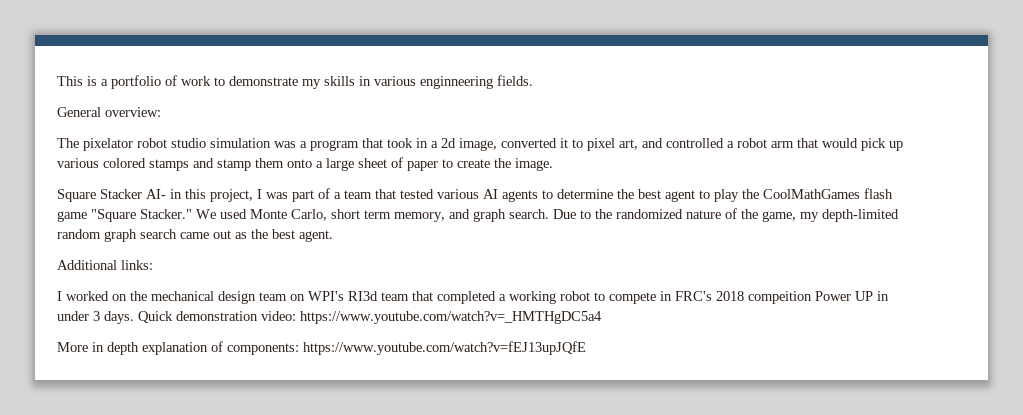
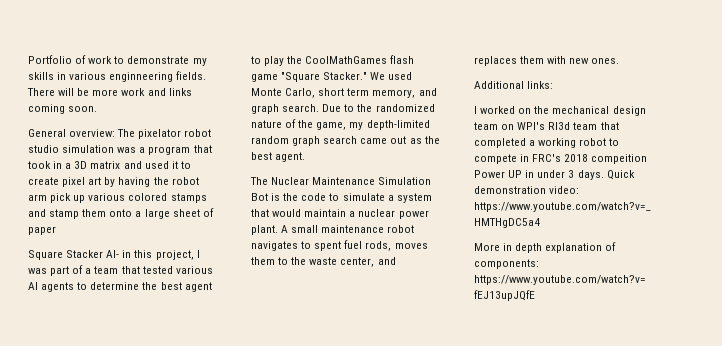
- This is a portfolio of work to demonstrate my skills in various enginneering fields.
+ Portfolio of work to demonstrate my skills in various enginneering fields. There will be more work and links coming soon.
- General overview:
- The pixelator robot studio simulation was a program that took in a 2d image, converted it to pixel art, and controlled a robot arm that would pick up various colored stamps and stamp them onto a large sheet of paper to create the image.
+ General overview: The pixelator robot studio simulation was a program that took in a 3D matrix and used it to create pixel art by having the robot arm pick up various colored stamps and stamp them onto a large sheet of paper
+ The Nuclear Maintenance Simulation Bot is the code to simulate a system that would maintain a nuclear power plant. A small maintenance robot navigates to spent fuel rods, moves them to the waste center, and replaces them with new ones.

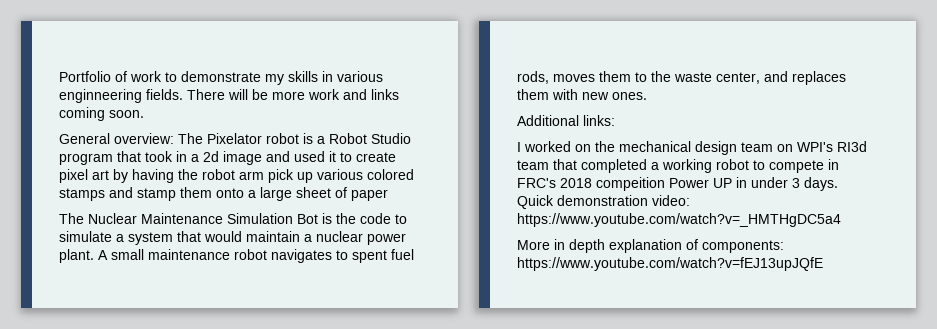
- General overview: The pixelator robot studio simulation was a program that took in a 3D matrix and used it to create pixel art by having the robot arm pick up various colored stamps and stamp them onto a large sheet of paper
+ General overview: The Pixelator robot is a Robot Studio program that took in a 2d image and used it to create pixel art by having the robot arm pick up various colored stamps and stamp them onto a large sheet of paper
- Square Stacker AI- in this project, I was part of a team that tested various AI agents to determine the best agent to play the CoolMathGames flash game "Square Stacker." We used Monte Carlo, short term memory, and graph search. Due to the randomized nature of the game, my depth-limited random graph search came out as the best agent.

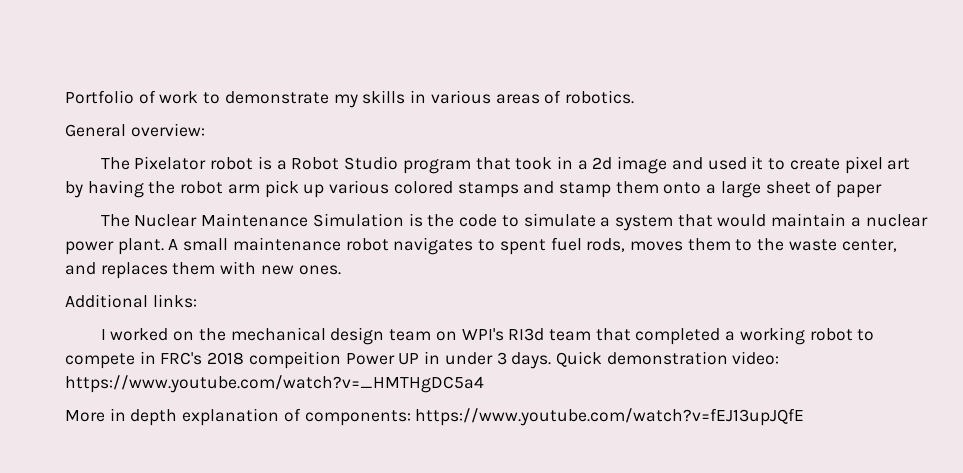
- Portfolio of work to demonstrate my skills in various enginneering fields. There will be more work and links coming soon.
+ Portfolio of work to demonstrate my skills in various areas of robotics.
- General overview: The Pixelator robot is a Robot Studio program that took in a 2d image and used it to create pixel art by having the robot arm pick up various colored stamps and stamp them onto a large sheet of paper
+ General overview:
+ The Pixelator robot is a Robot Studio program that took in a 2d image and used it to create pixel art by having the robot arm pick up various colored stamps and stamp them onto a large sheet of paper
- The Nuclear Maintenance Simulation Bot is the code to simulate a system that would maintain a nuclear power plant.
+ The Nuclear Maintenance Simulation is the code to simulate a system that would maintain a nuclear power plant.

